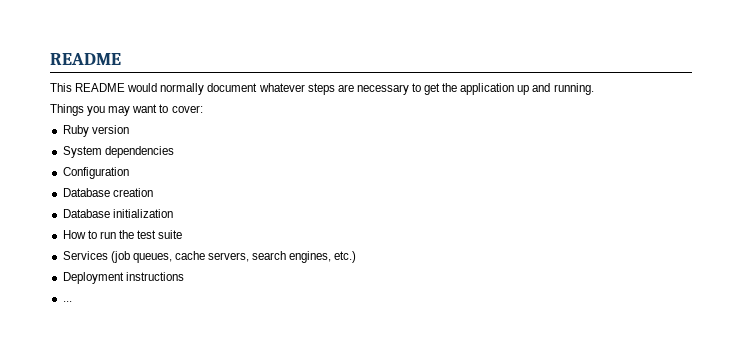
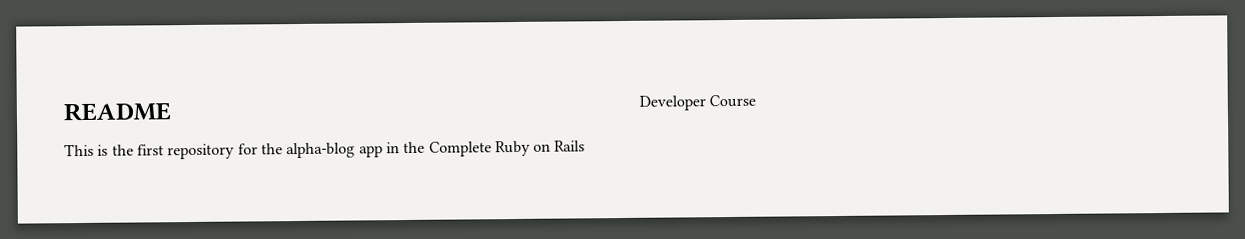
- This README would normally document whatever steps are necessary to get the application up and running.
- Things you may want to cover:
- Ruby version
- System dependencies
- Configuration
- Database creation
- Database initialization
- How to run the test suite
- Services (job queues, cache servers, search engines, etc.)
- Deployment instructions
- ...
+ This is the first repository for the alpha-blog app in the Complete Ruby on Rails Developer Course

